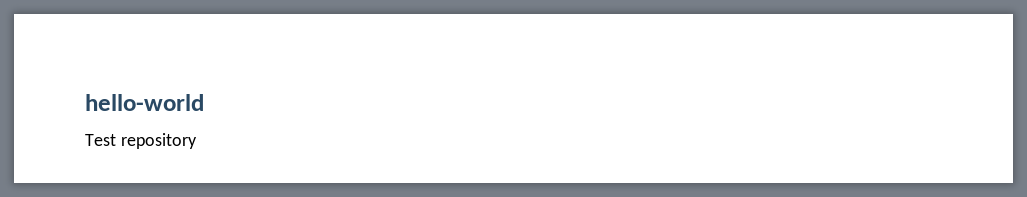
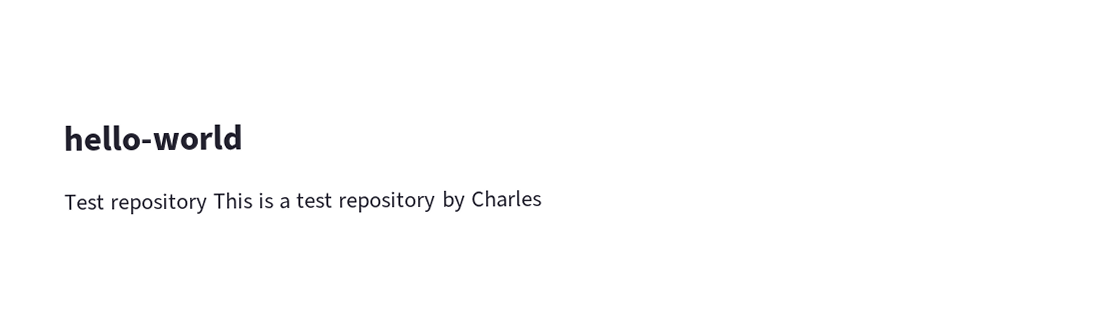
- Test repository
+ Test repository This is a test repository by Charles

